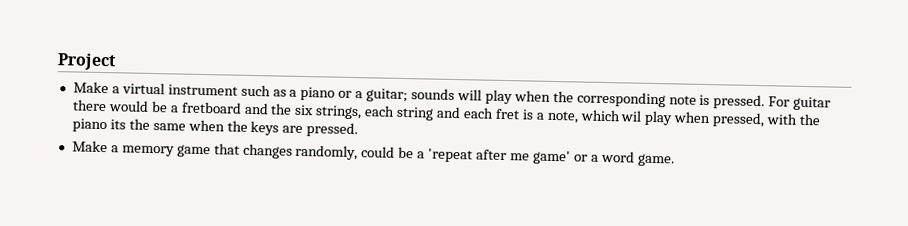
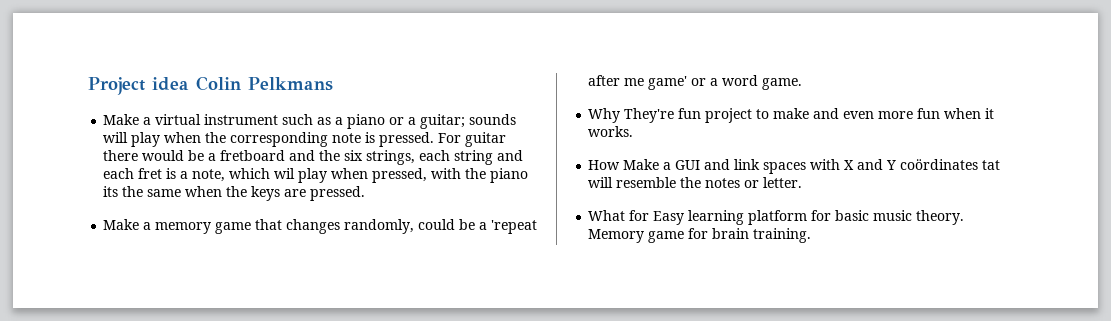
- Project
+ Project idea Colin Pelkmans
+ Why They're fun project to make and even more fun when it works.
+ How Make a GUI and link spaces with X and Y coördinates tat will resemble the notes or letter.
+ What for Easy learning platform for basic music theory. Memory game for brain training.

